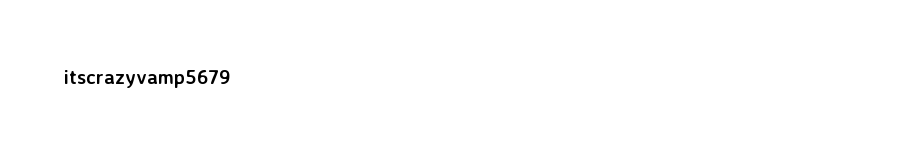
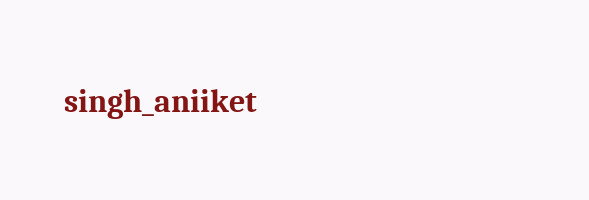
- itscrazyvamp5679
+ singh_aniiket

